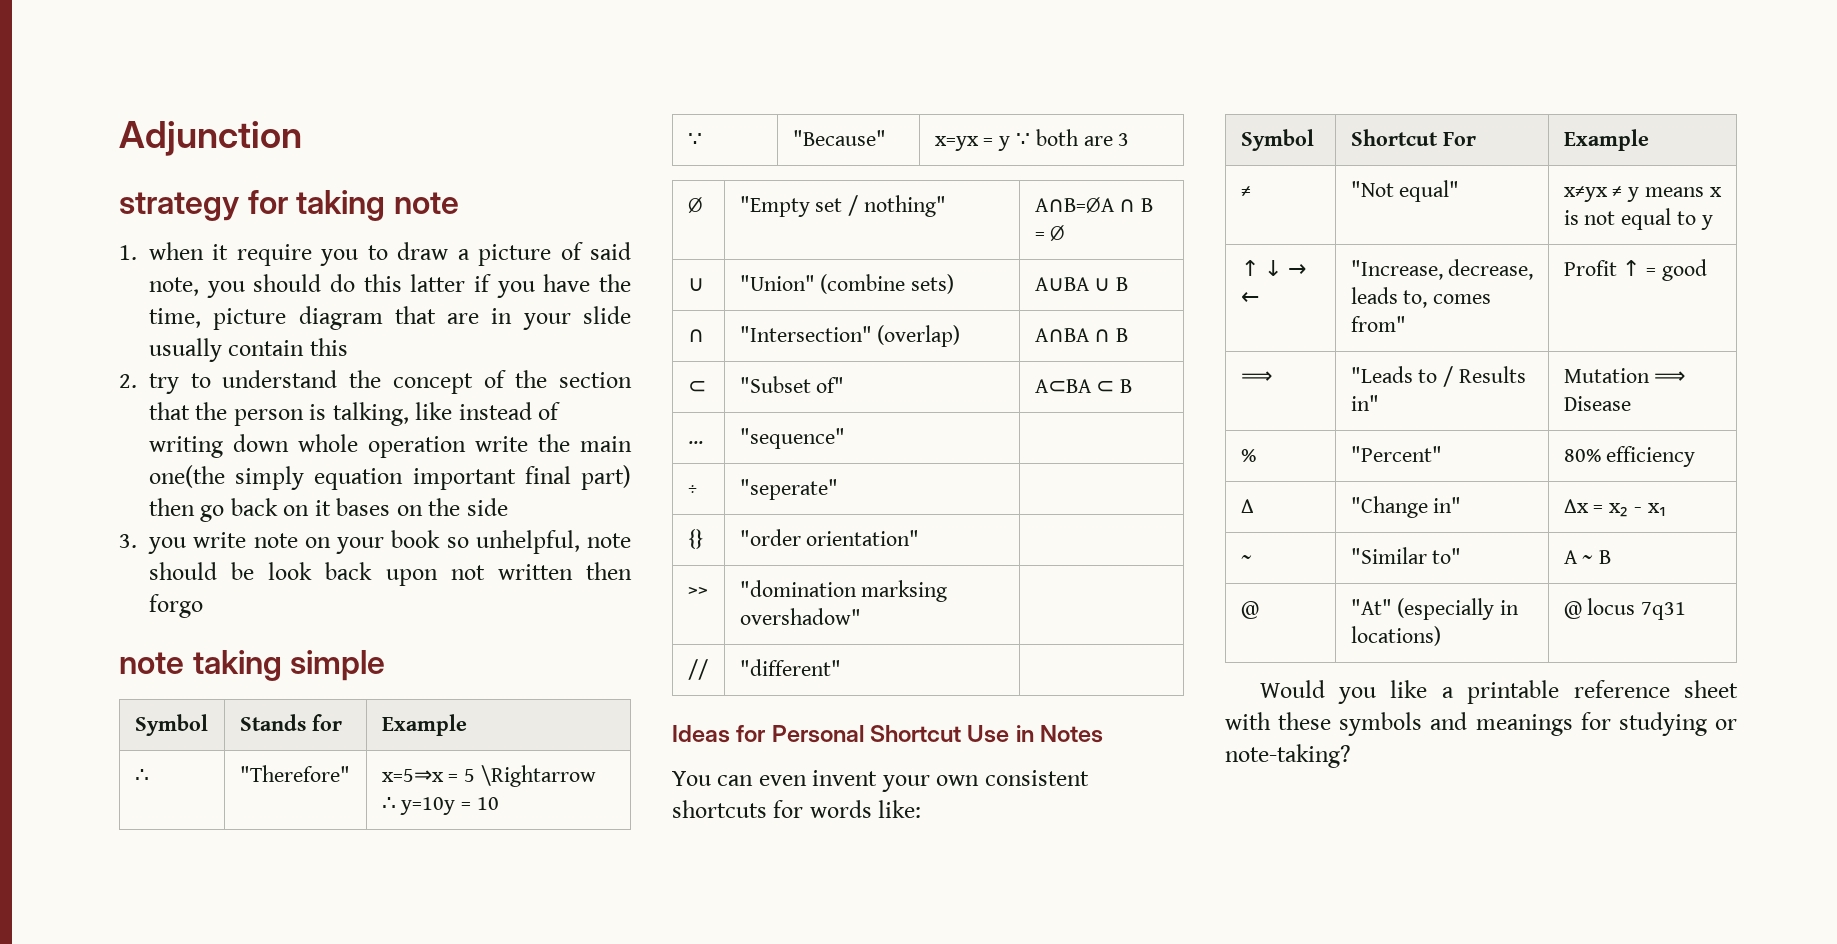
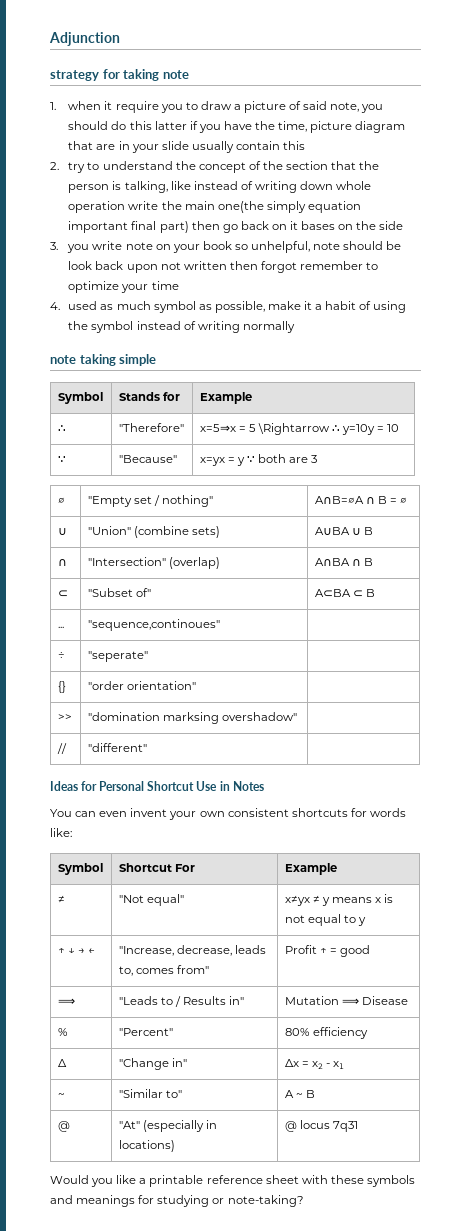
- 3. you write note on your book so unhelpful, note should be look back upon not written then forgo
+ 3. you write note on your book so unhelpful, note should be look back upon not written then forgot remember to optimize your time
+ 4. used as much symbol as possible, make it a habit of using the symbol instead of writing normally
- ... | "sequence" |
+ ... | "sequence,continoues" |

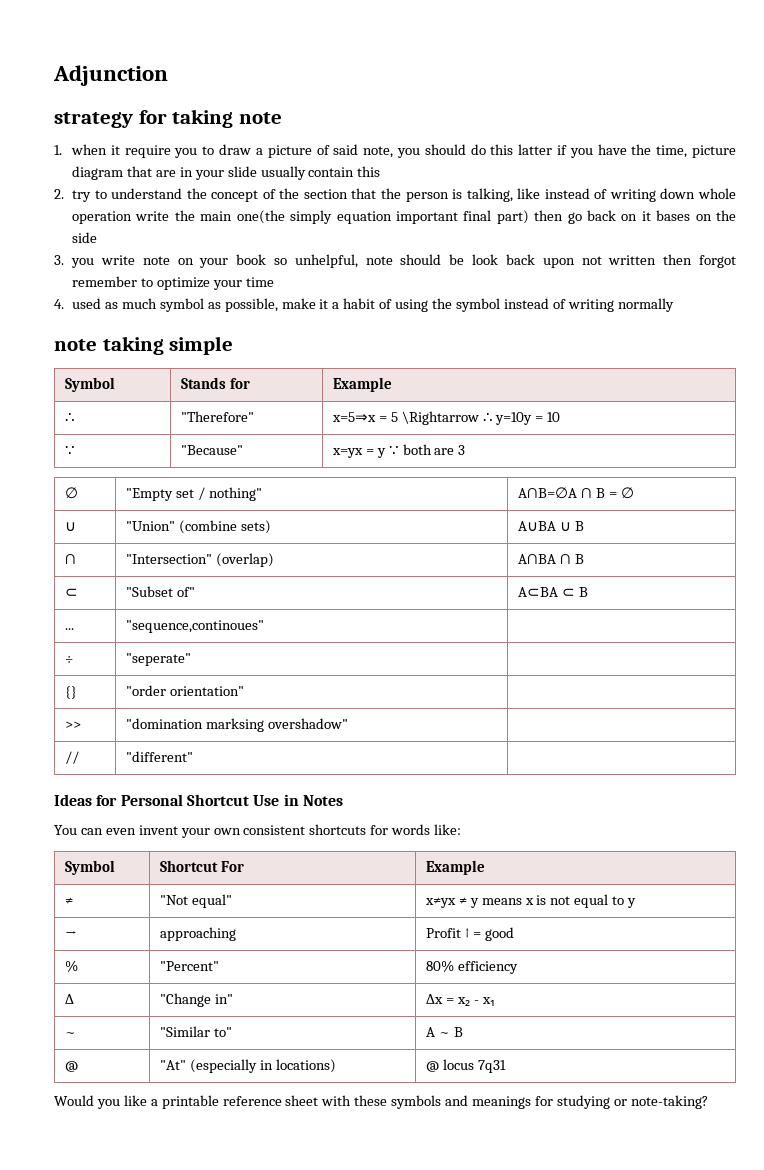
- ↑ ↓ → ← | "Increase, decrease, leads to, comes from" | Profit ↑ = good
- ⟹ | "Leads to / Results in" | Mutation ⟹ Disease
+ → | approaching | Profit ↑ = good

